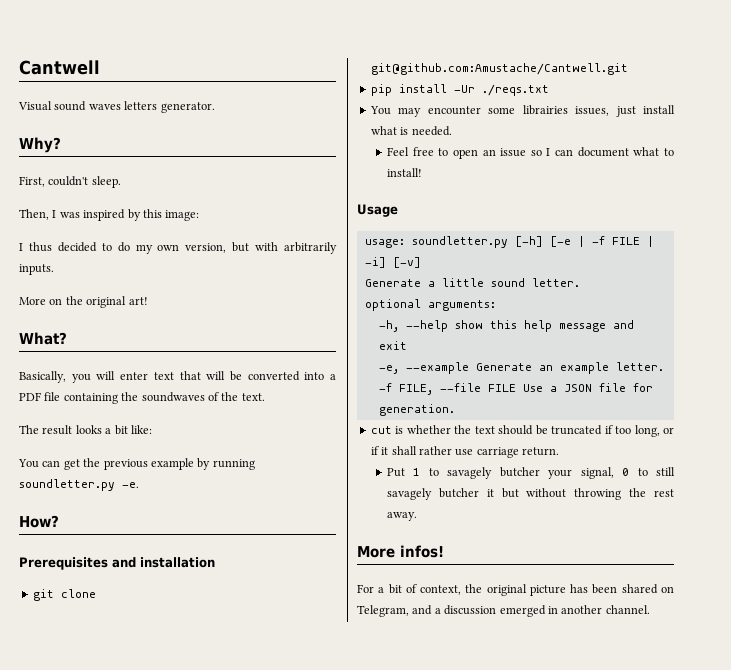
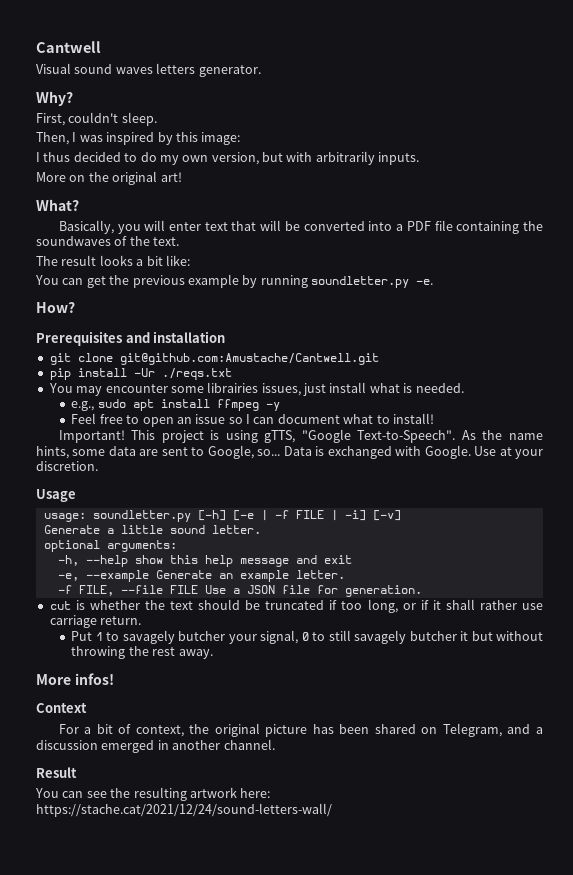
+ e.g., sudo apt install ffmpeg -y
+ Important! This project is using gTTS, "Google Text-to-Speech". As the name hints, some data are sent to Google, so... Data is exchanged with Google. Use at your discretion.
+ Context
+ Result
+ You can see the resulting artwork here: https://stache.cat/2021/12/24/sound-letters-wall/

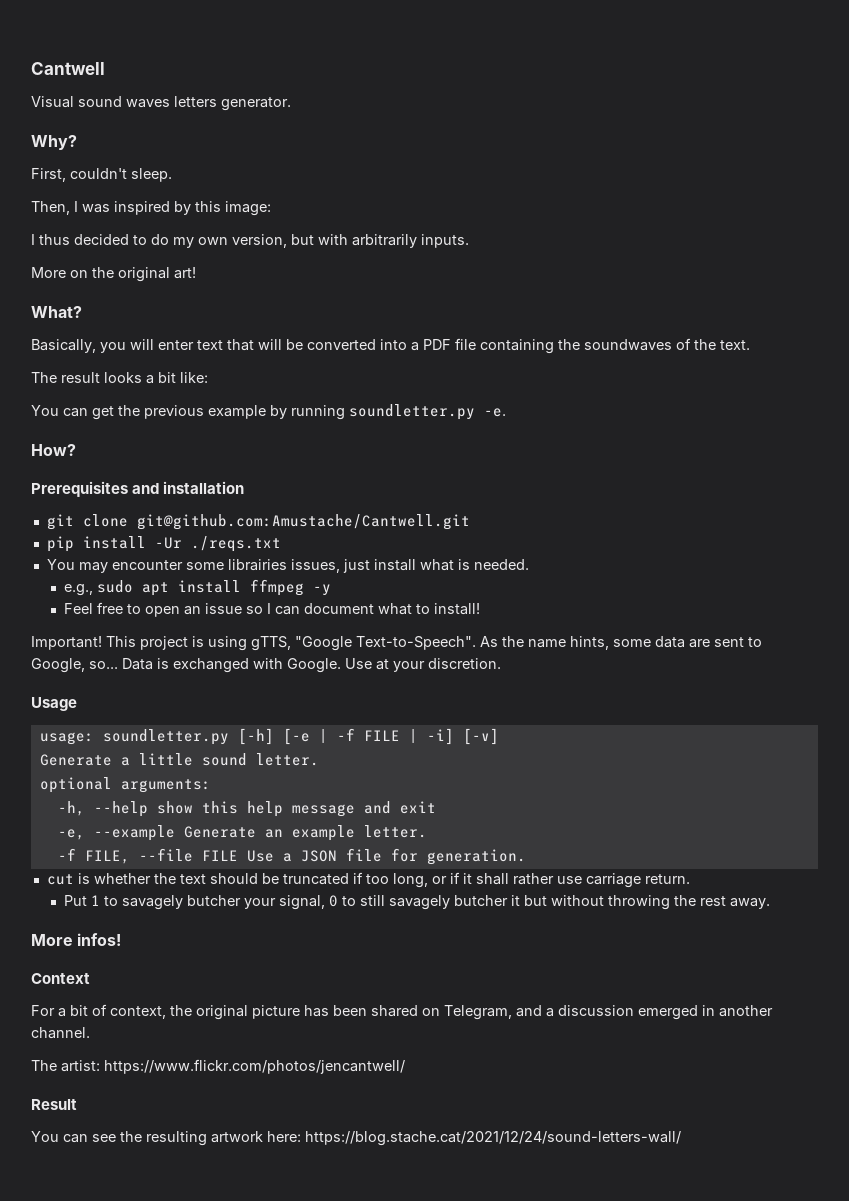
+ The artist: https://www.flickr.com/photos/jencantwell/
- You can see the resulting artwork here: https://stache.cat/2021/12/24/sound-letters-wall/
+ You can see the resulting artwork here: https://blog.stache.cat/2021/12/24/sound-letters-wall/

